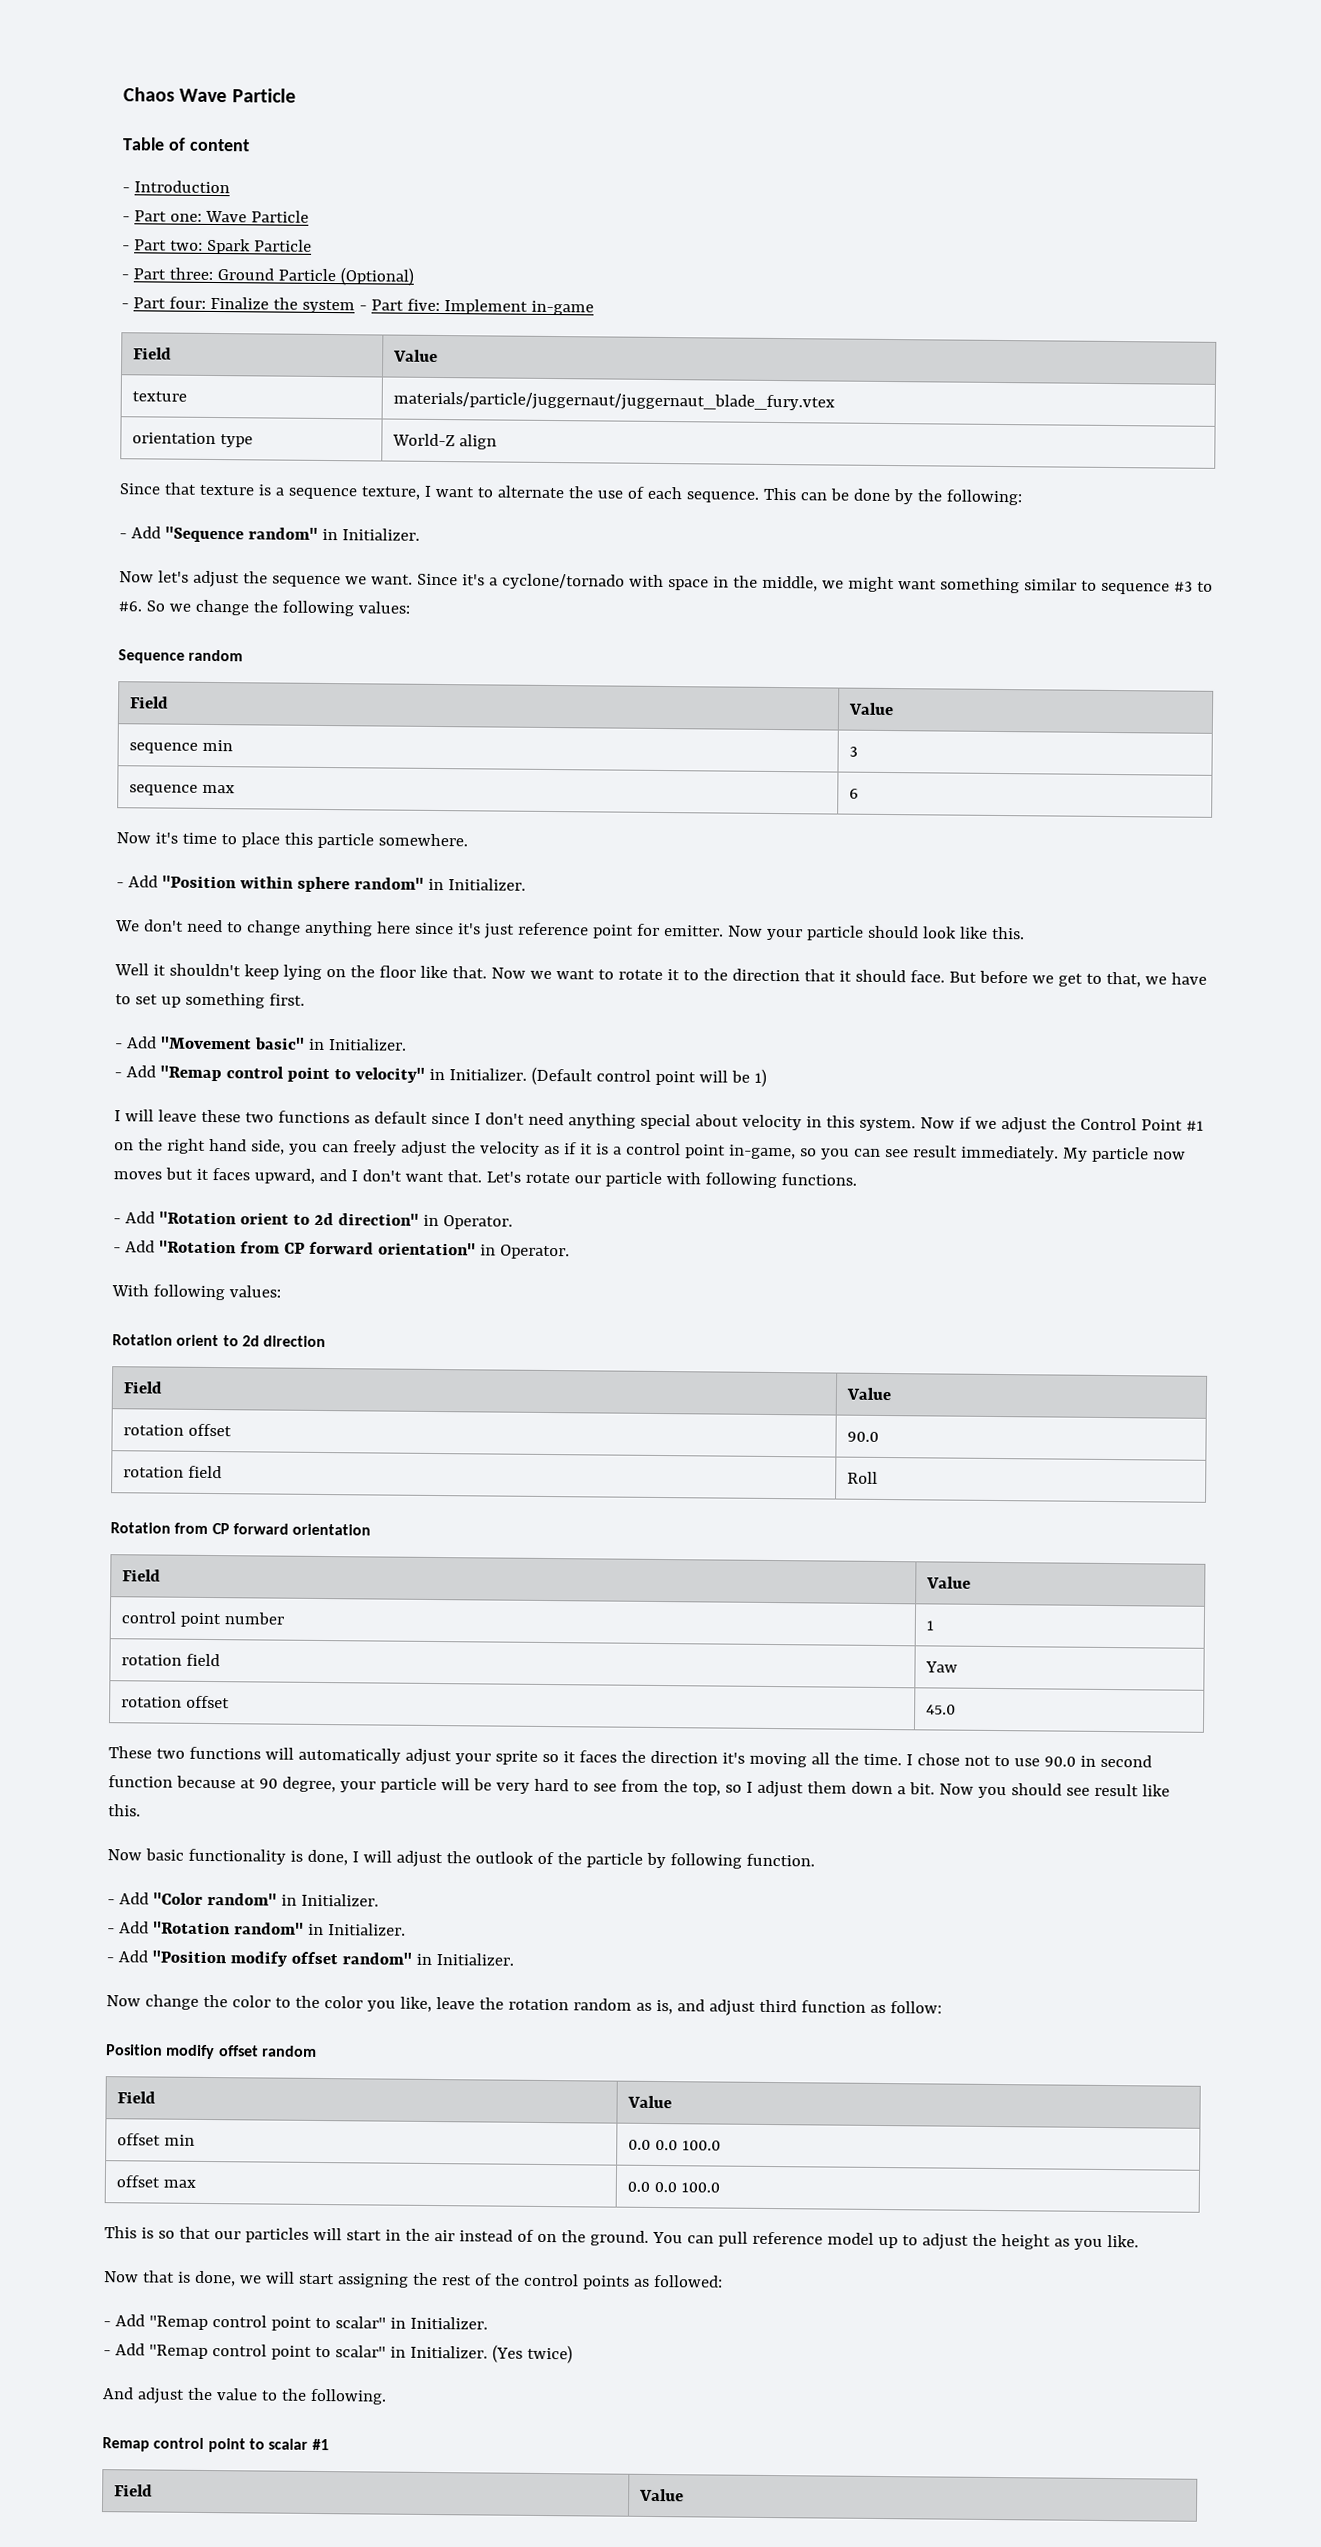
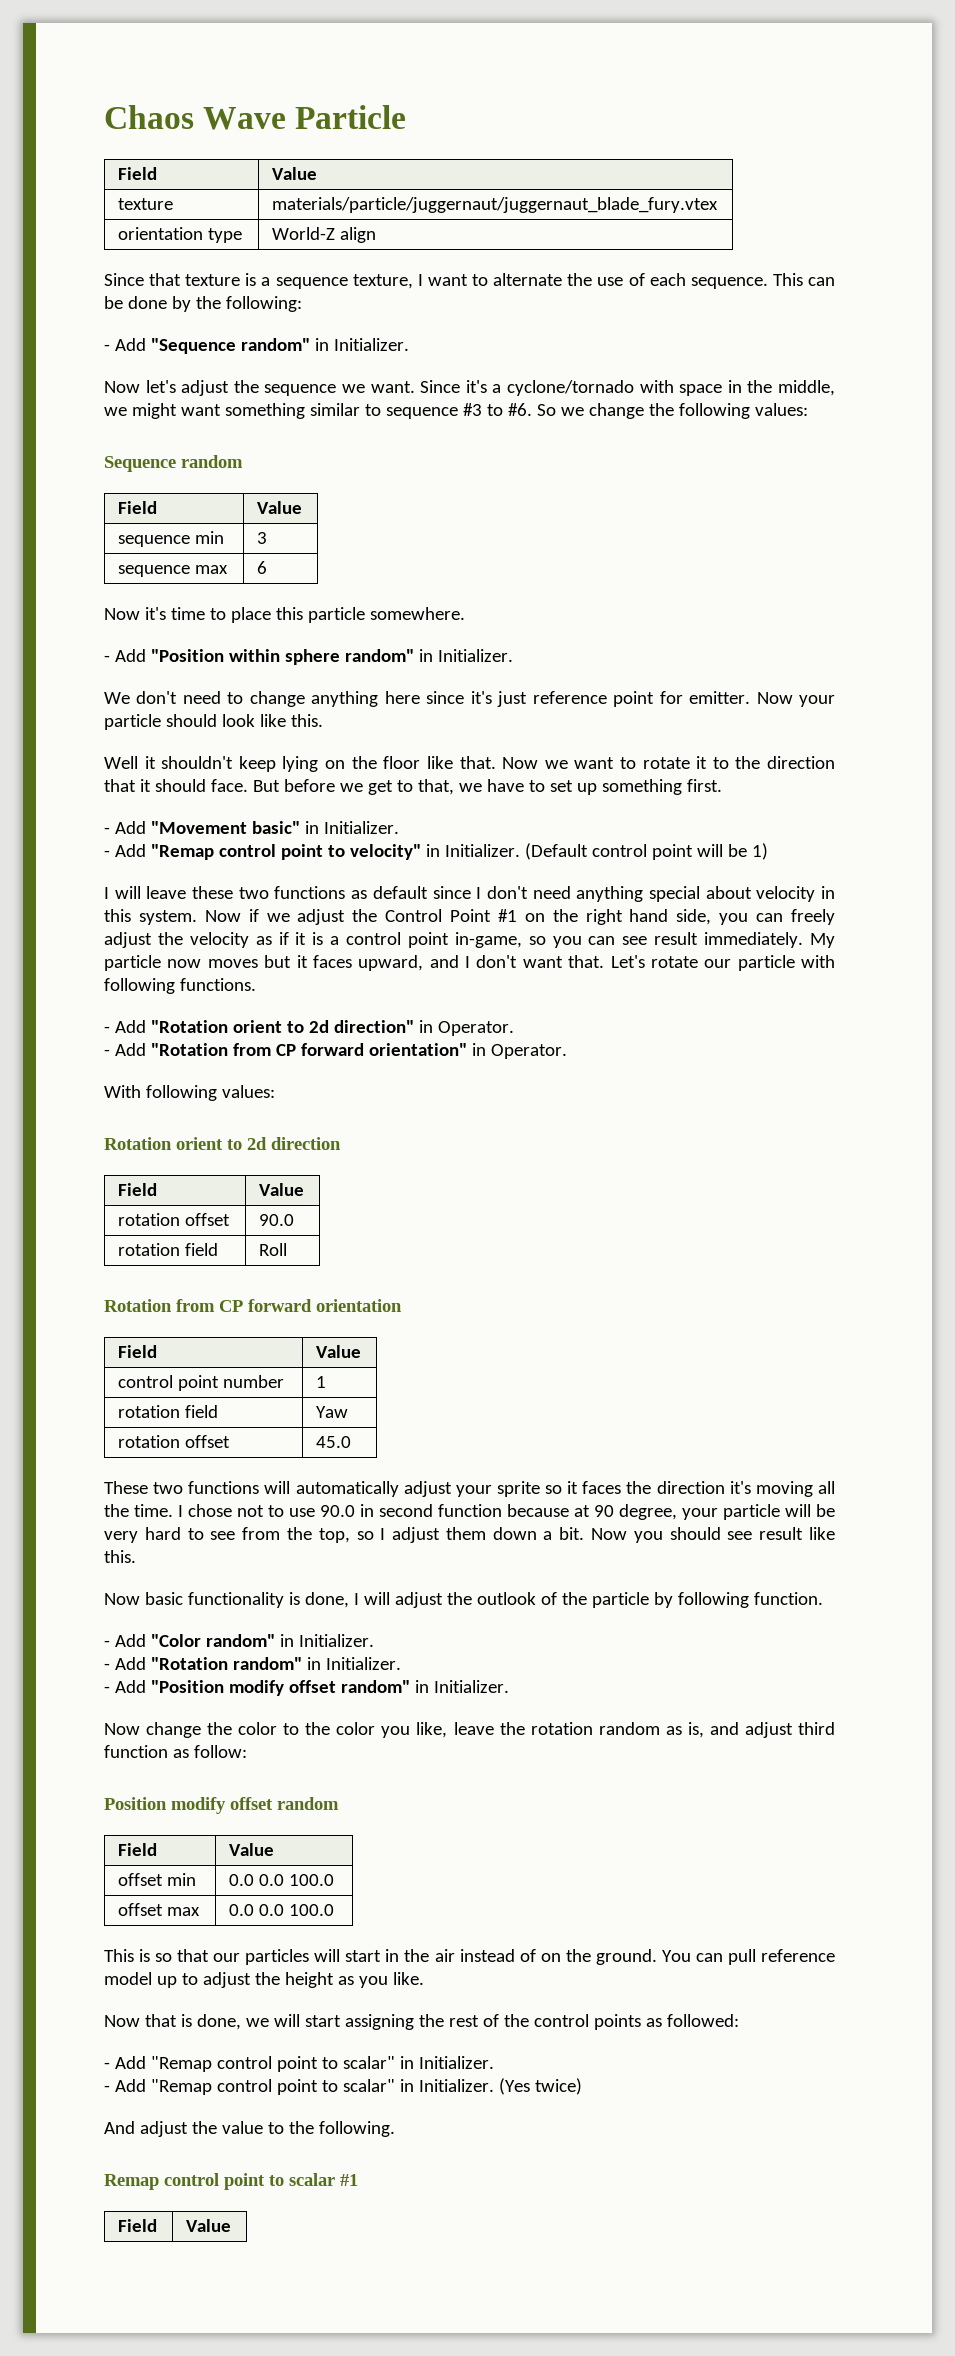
- Table of content
- - Introduction
- - Part one: Wave Particle
- - Part two: Spark Particle
- - Part three: Ground Particle (Optional)
- - Part four: Finalize the system - Part five: Implement in-game

